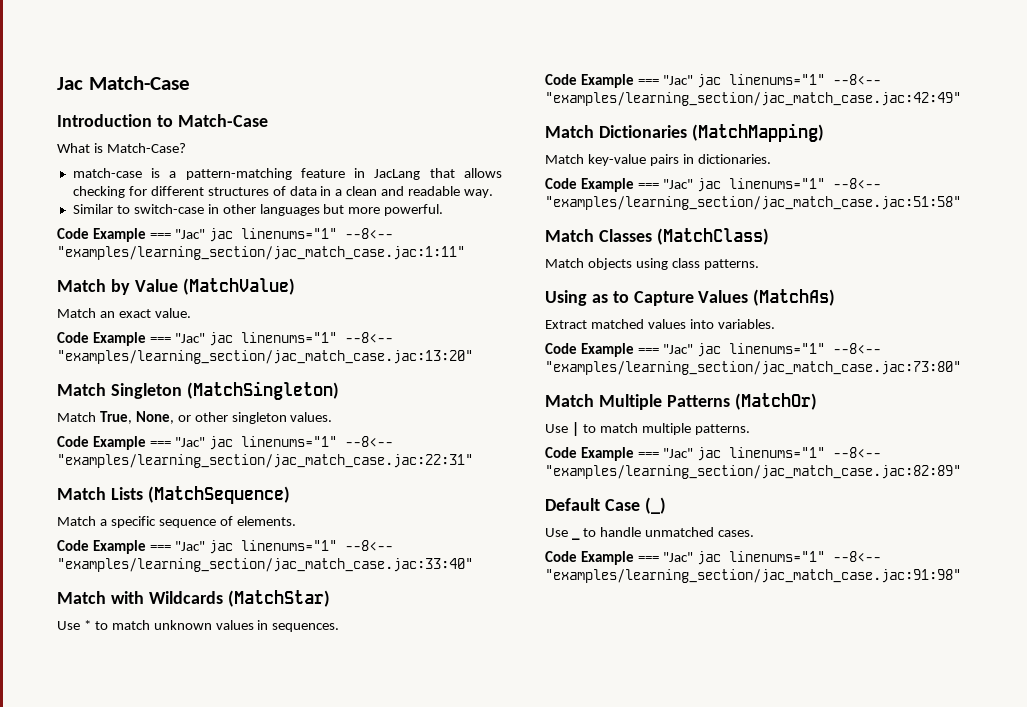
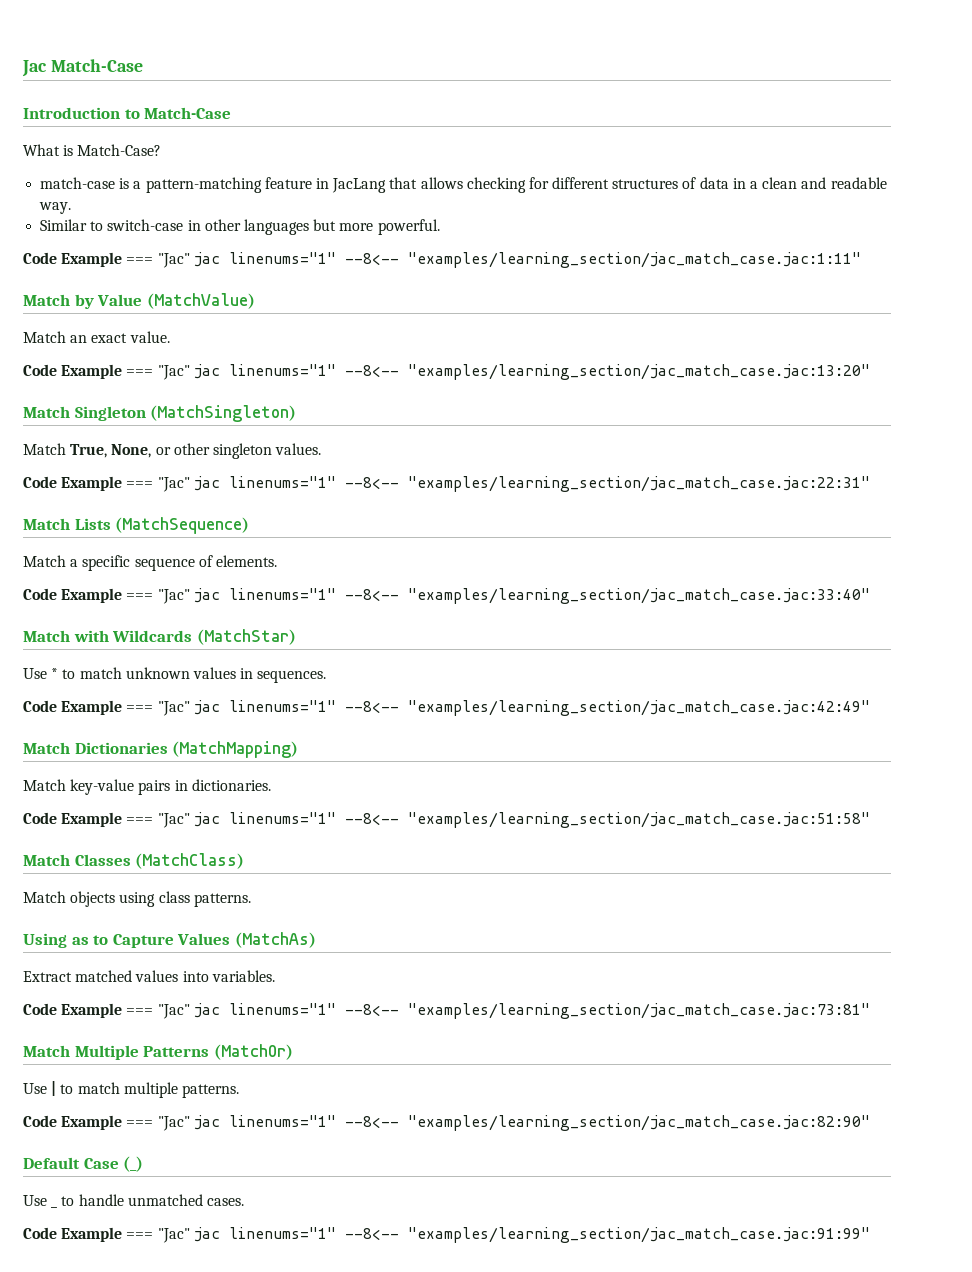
- Code Example === "Jac" jac linenums="1" --8<-- "examples/learning_section/jac_match_case.jac:73:80"
+ Code Example === "Jac" jac linenums="1" --8<-- "examples/learning_section/jac_match_case.jac:73:81"
- Code Example === "Jac" jac linenums="1" --8<-- "examples/learning_section/jac_match_case.jac:82:89"
+ Code Example === "Jac" jac linenums="1" --8<-- "examples/learning_section/jac_match_case.jac:82:90"
- Code Example === "Jac" jac linenums="1" --8<-- "examples/learning_section/jac_match_case.jac:91:98"
+ Code Example === "Jac" jac linenums="1" --8<-- "examples/learning_section/jac_match_case.jac:91:99"

